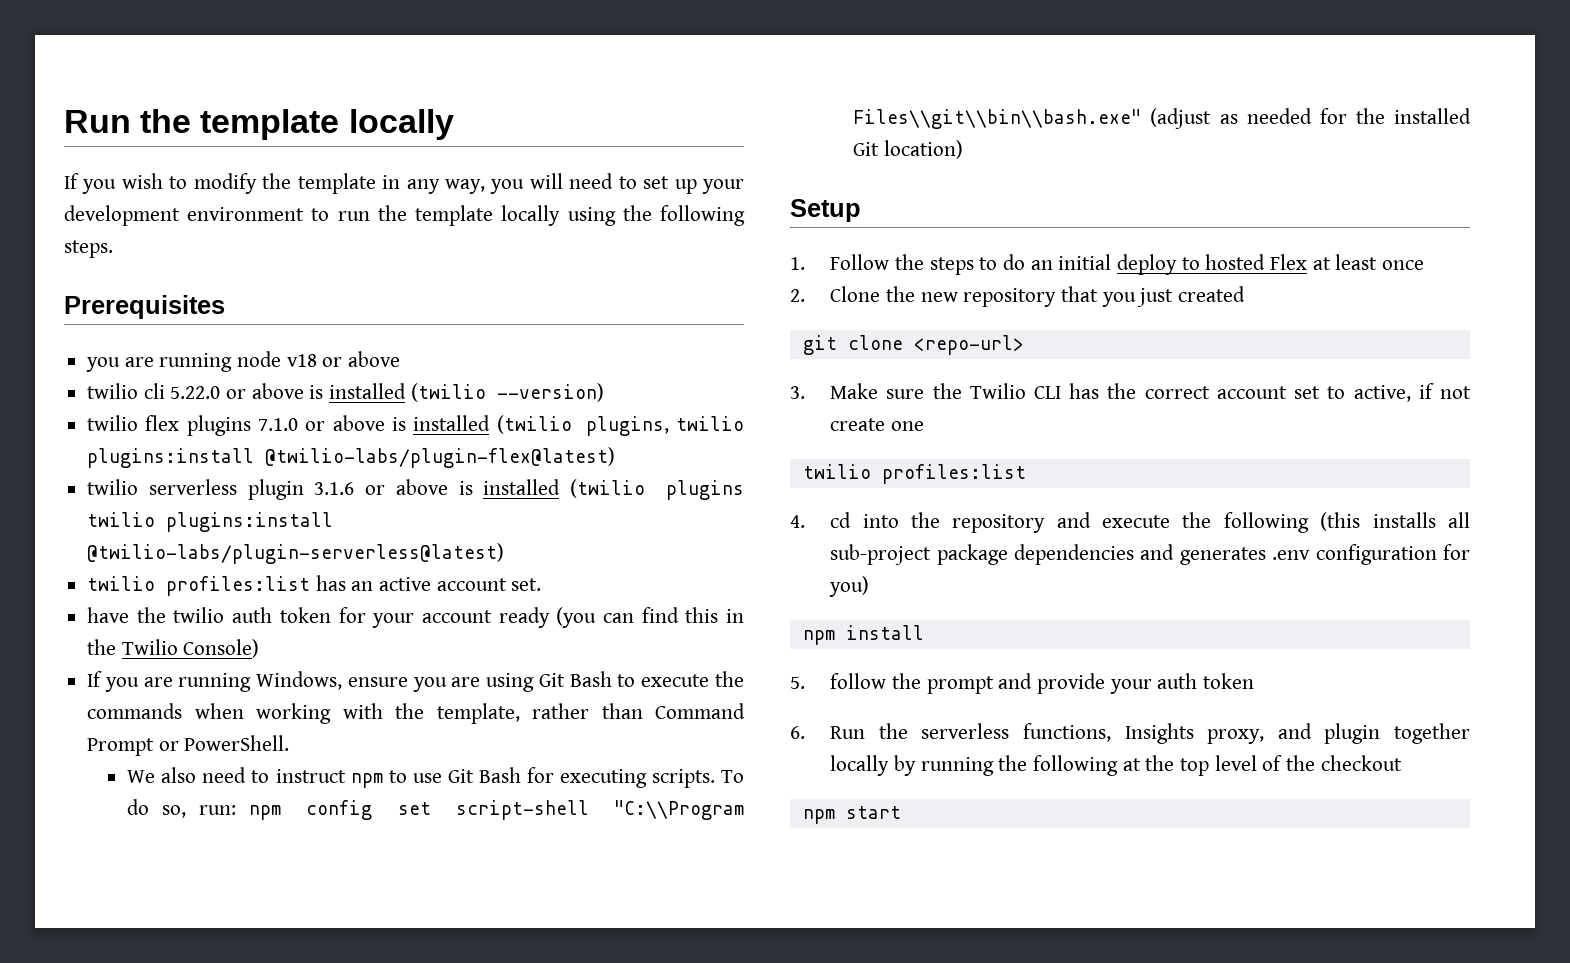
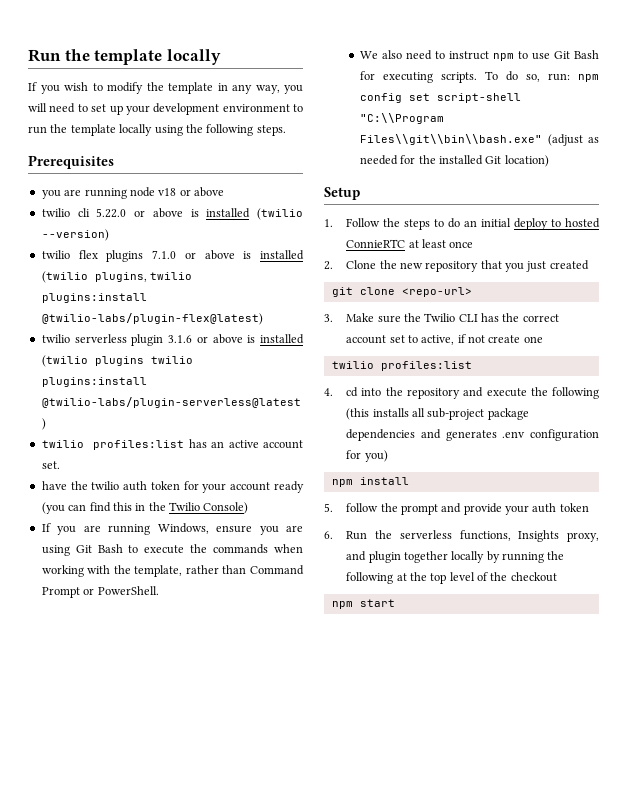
- 1. Follow the steps to do an initial deploy to hosted Flex at least once
+ 1. Follow the steps to do an initial deploy to hosted ConnieRTC at least once

